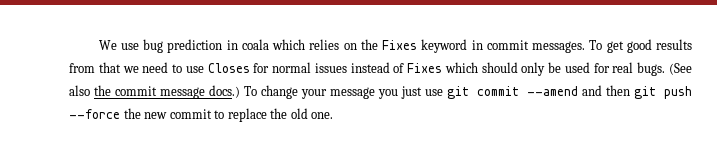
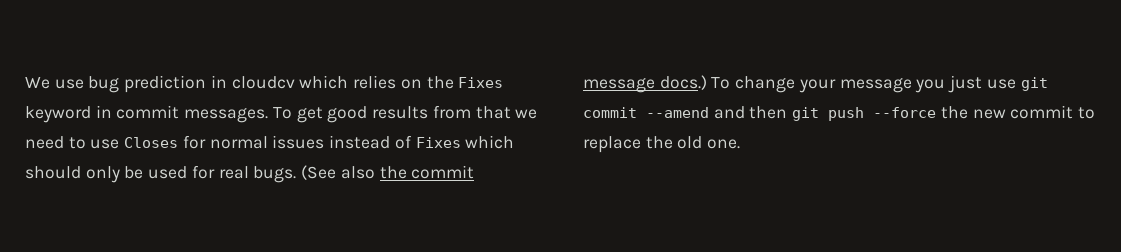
- We use bug prediction in coala which relies on the Fixes keyword in commit messages.
+ We use bug prediction in cloudcv which relies on the Fixes keyword in commit messages.

